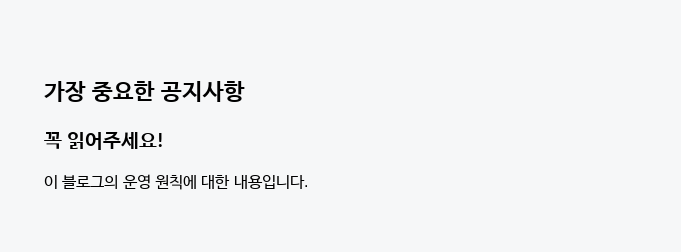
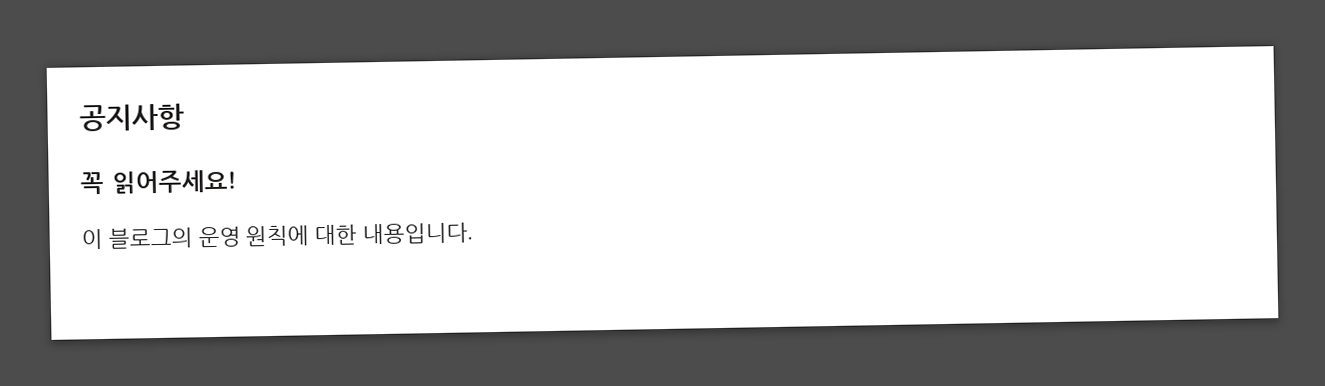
- 가장 중요한 공지사항
+ 공지사항

